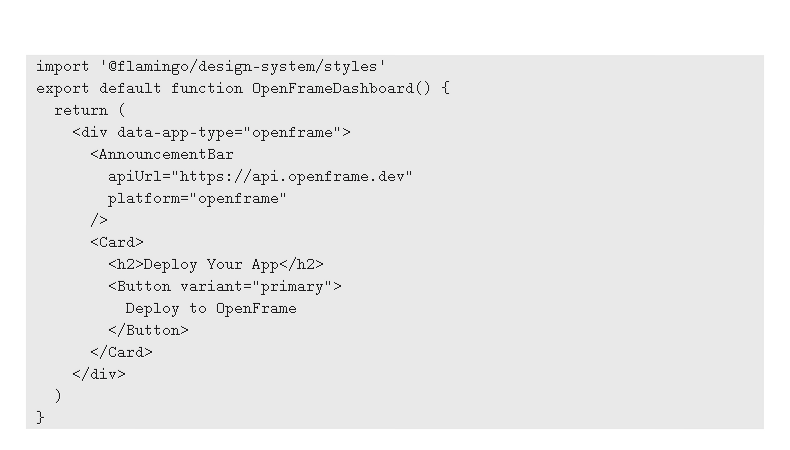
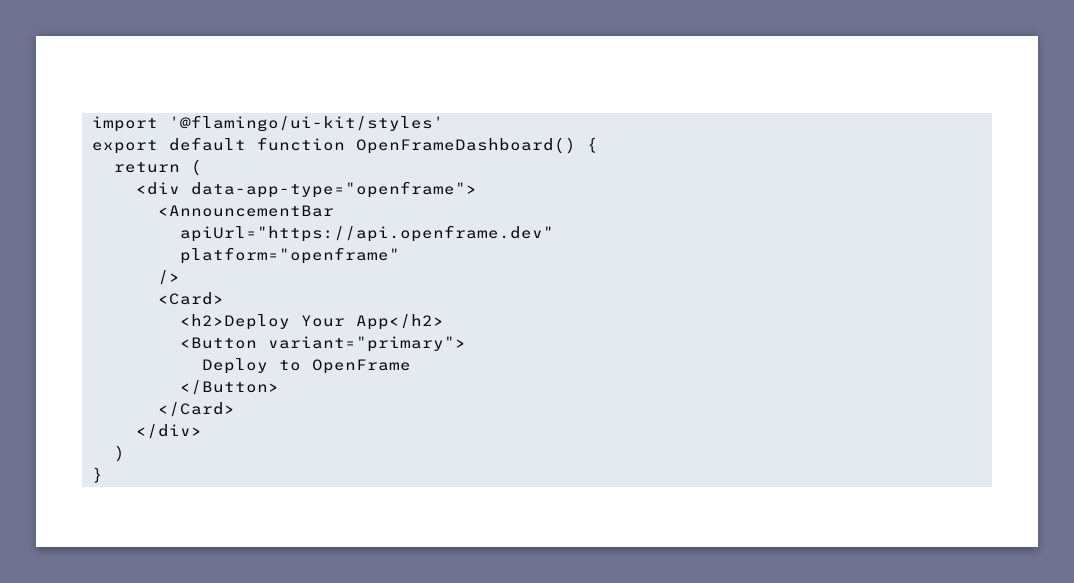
- import '@flamingo/design-system/styles'
+ import '@flamingo/ui-kit/styles'

